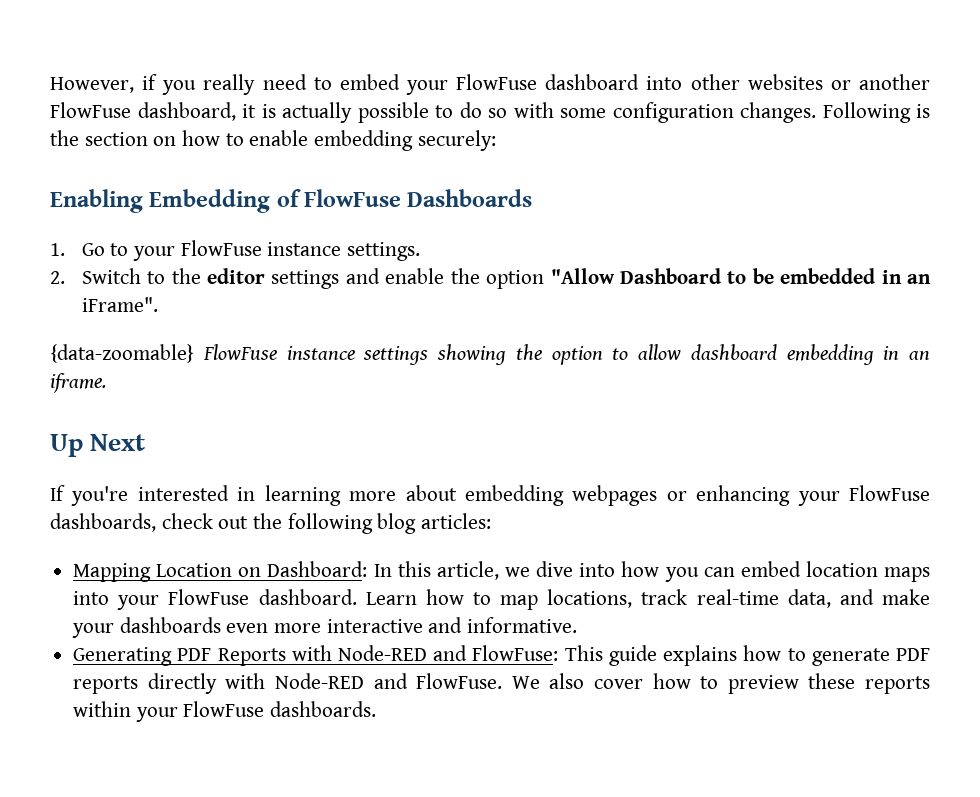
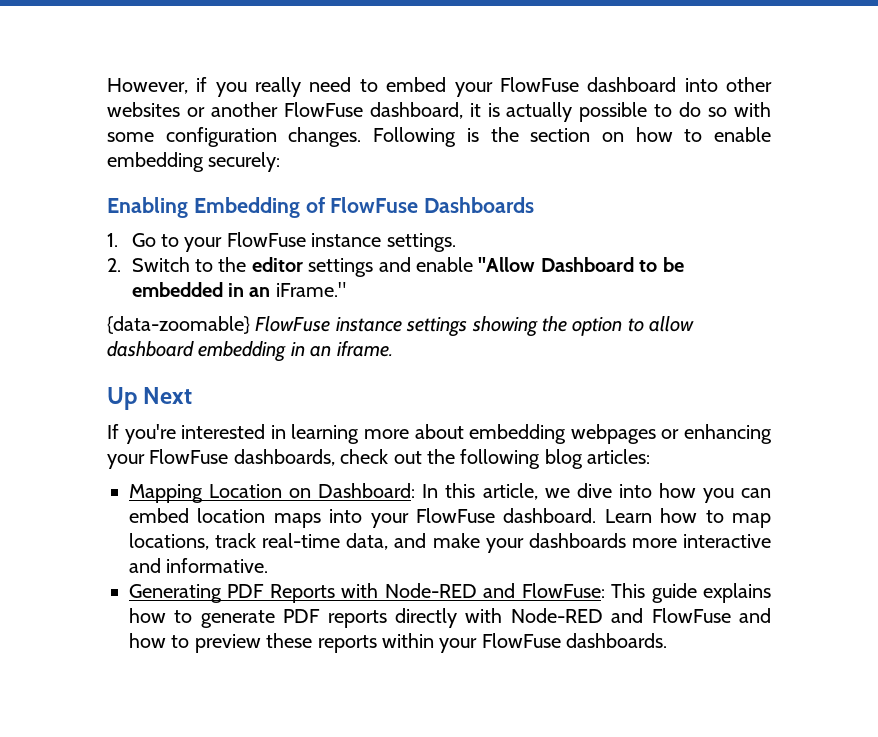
- 2. Switch to the editor settings and enable the option "Allow Dashboard to be embedded in an iFrame".
+ 2. Switch to the editor settings and enable "Allow Dashboard to be embedded in an iFrame."
- Learn how to map locations, track real-time data, and make your dashboards even more interactive and informative.
+ Learn how to map locations, track real-time data, and make your dashboards more interactive and informative.
- Generating PDF Reports with Node-RED and FlowFuse: This guide explains how to generate PDF reports directly with Node-RED and FlowFuse. We also cover how to preview these reports within your FlowFuse dashboards.
+ Generating PDF Reports with Node-RED and FlowFuse: This guide explains how to generate PDF reports directly with Node-RED and FlowFuse and how to preview these reports within your FlowFuse dashboards.

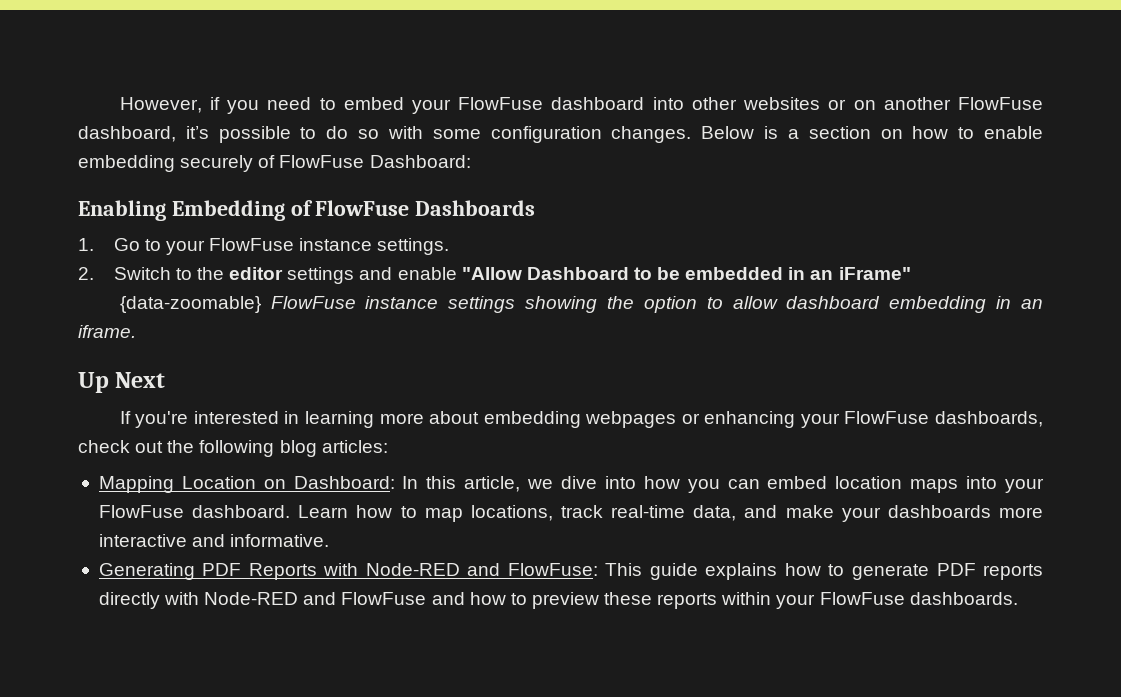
- However, if you really need to embed your FlowFuse dashboard into other websites or another FlowFuse dashboard, it is actually possible to do so with some configuration changes.
+ However, if you need to embed your FlowFuse dashboard into other websites or on another FlowFuse dashboard, it’s possible to do so with some configuration changes.
- Following is the section on how to enable embedding securely:
+ Below is a section on how to enable embedding securely of FlowFuse Dashboard:
- 2. Switch to the editor settings and enable "Allow Dashboard to be embedded in an iFrame."
+ 2. Switch to the editor settings and enable "Allow Dashboard to be embedded in an iFrame"

